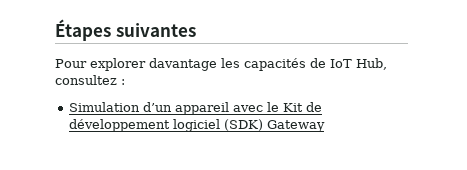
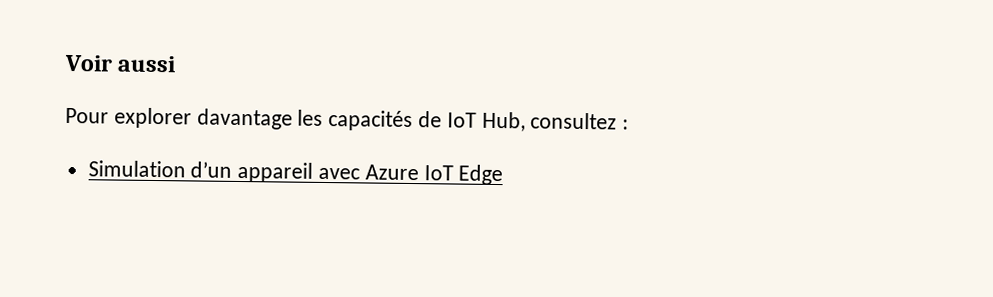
- Étapes suivantes
+ Voir aussi
- Simulation d’un appareil avec le Kit de développement logiciel (SDK) Gateway
+ Simulation d’un appareil avec Azure IoT Edge

